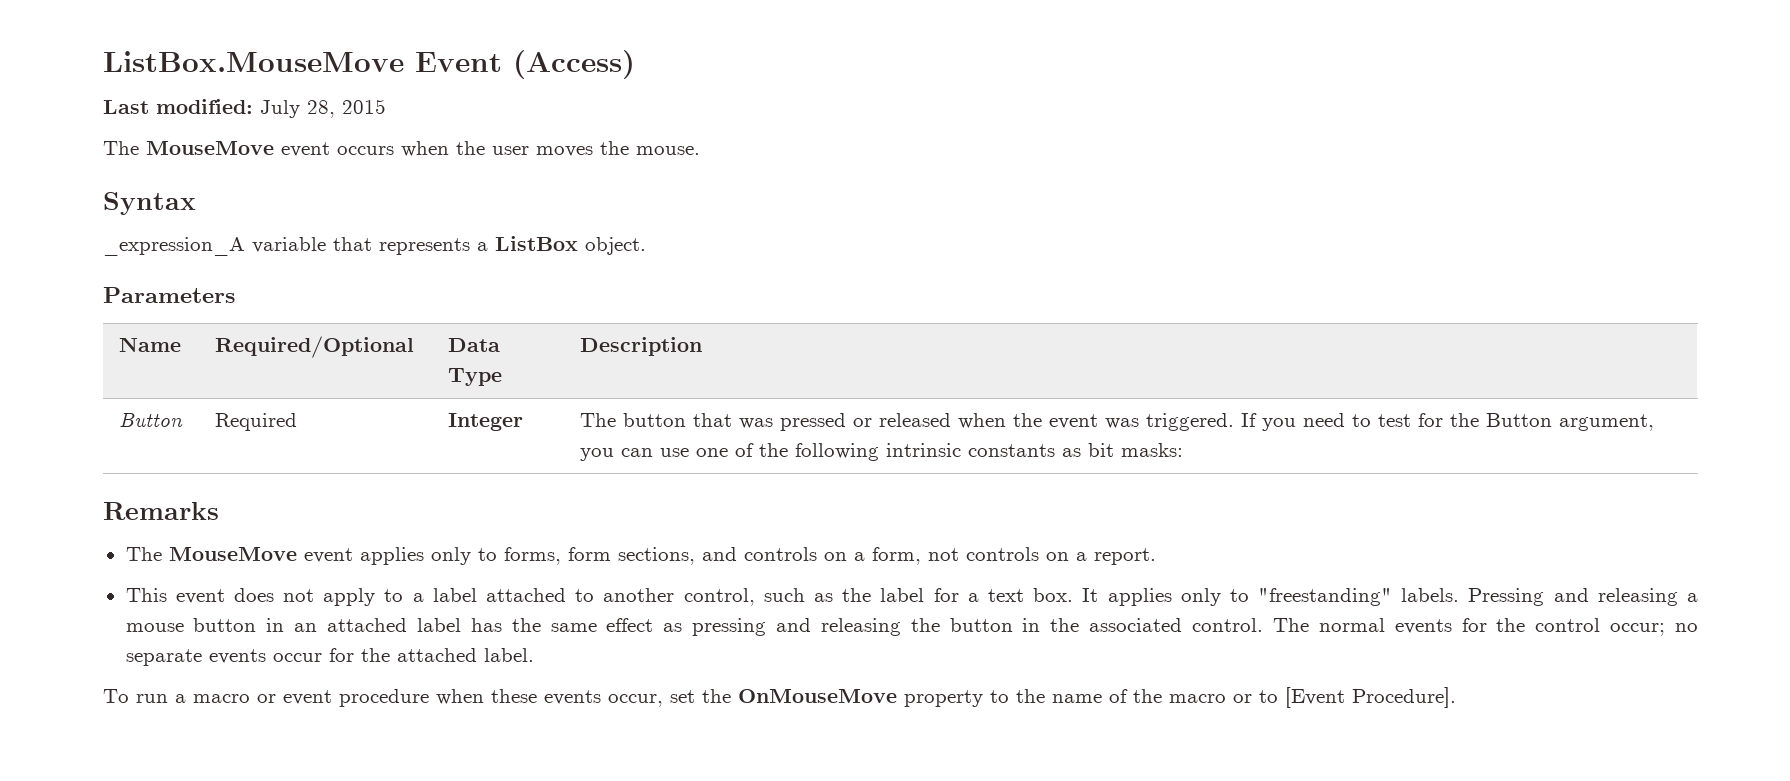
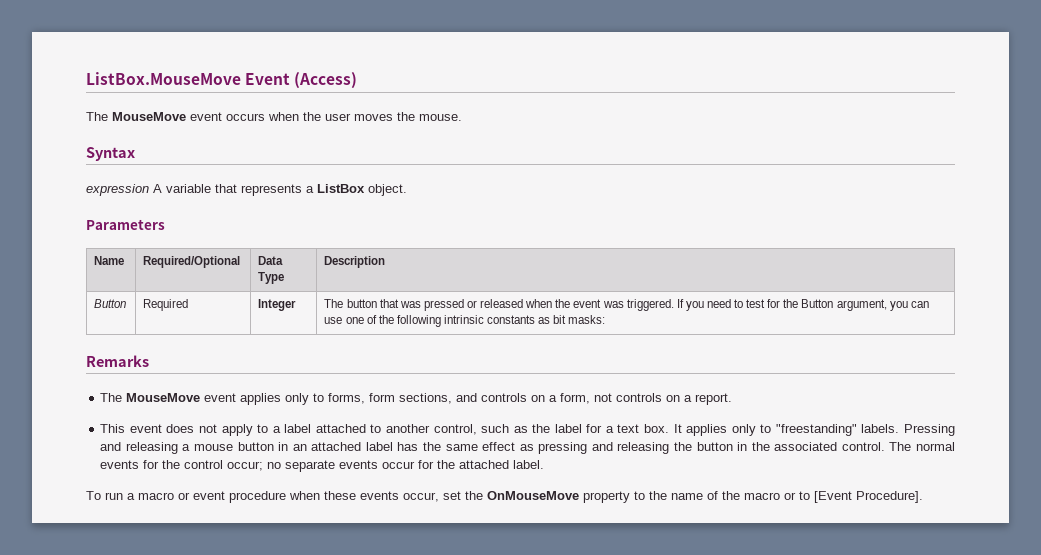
- Last modified: July 28, 2015
- _expression_A variable that represents a ListBox object.
+ expression A variable that represents a ListBox object.

